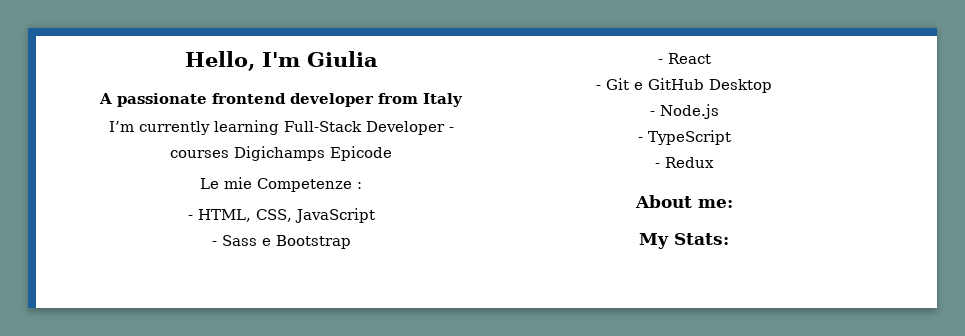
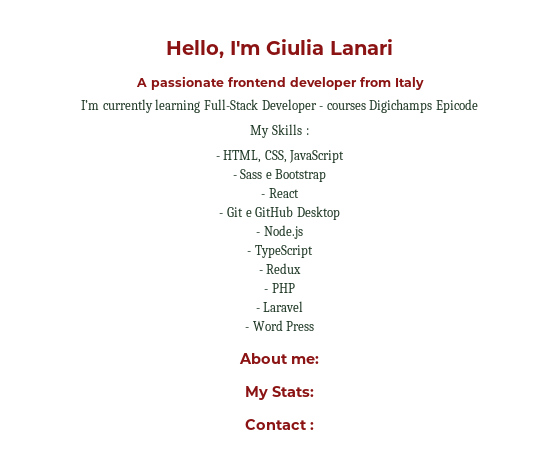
- Hello, I'm Giulia
+ Hello, I'm Giulia Lanari
- Le mie Competenze :
+ My Skills :
+ - PHP
+ - Laravel
+ - Word Press
+ Contact :

